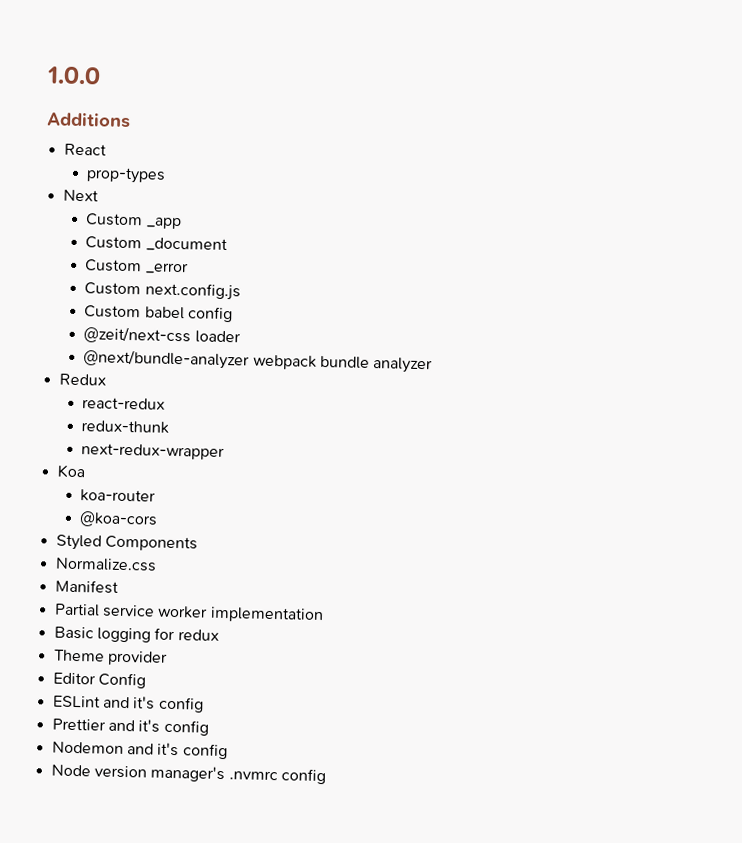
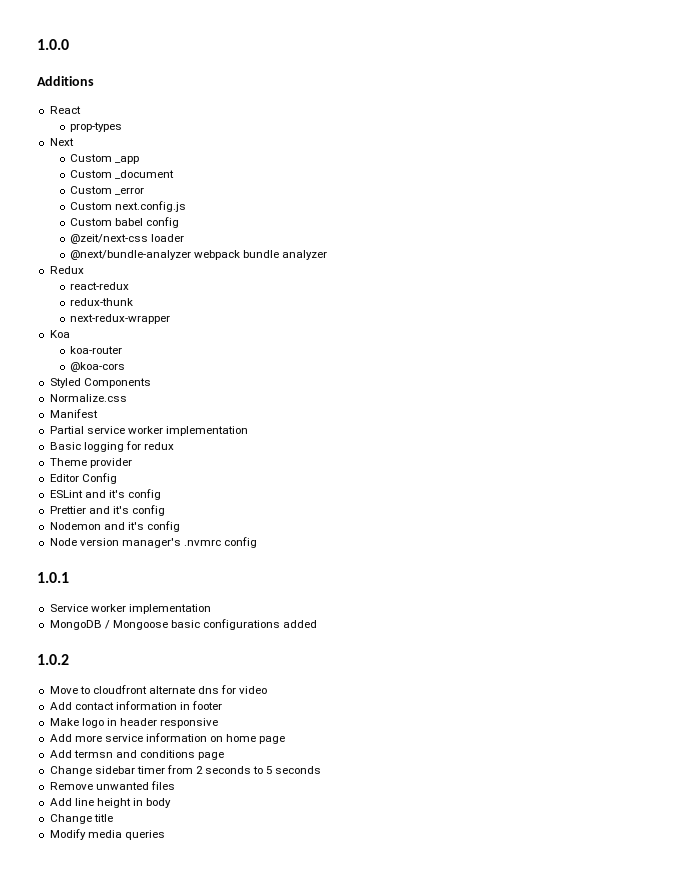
+ 1.0.1
+ Service worker implementation
+ MongoDB / Mongoose basic configurations added
+ 1.0.2
+ Move to cloudfront alternate dns for video
+ Add contact information in footer
+ Make logo in header responsive
+ Add more service information on home page
+ Add termsn and conditions page
+ Change sidebar timer from 2 seconds to 5 seconds
+ Remove unwanted files
+ Add line height in body
+ Change title
+ Modify media queries

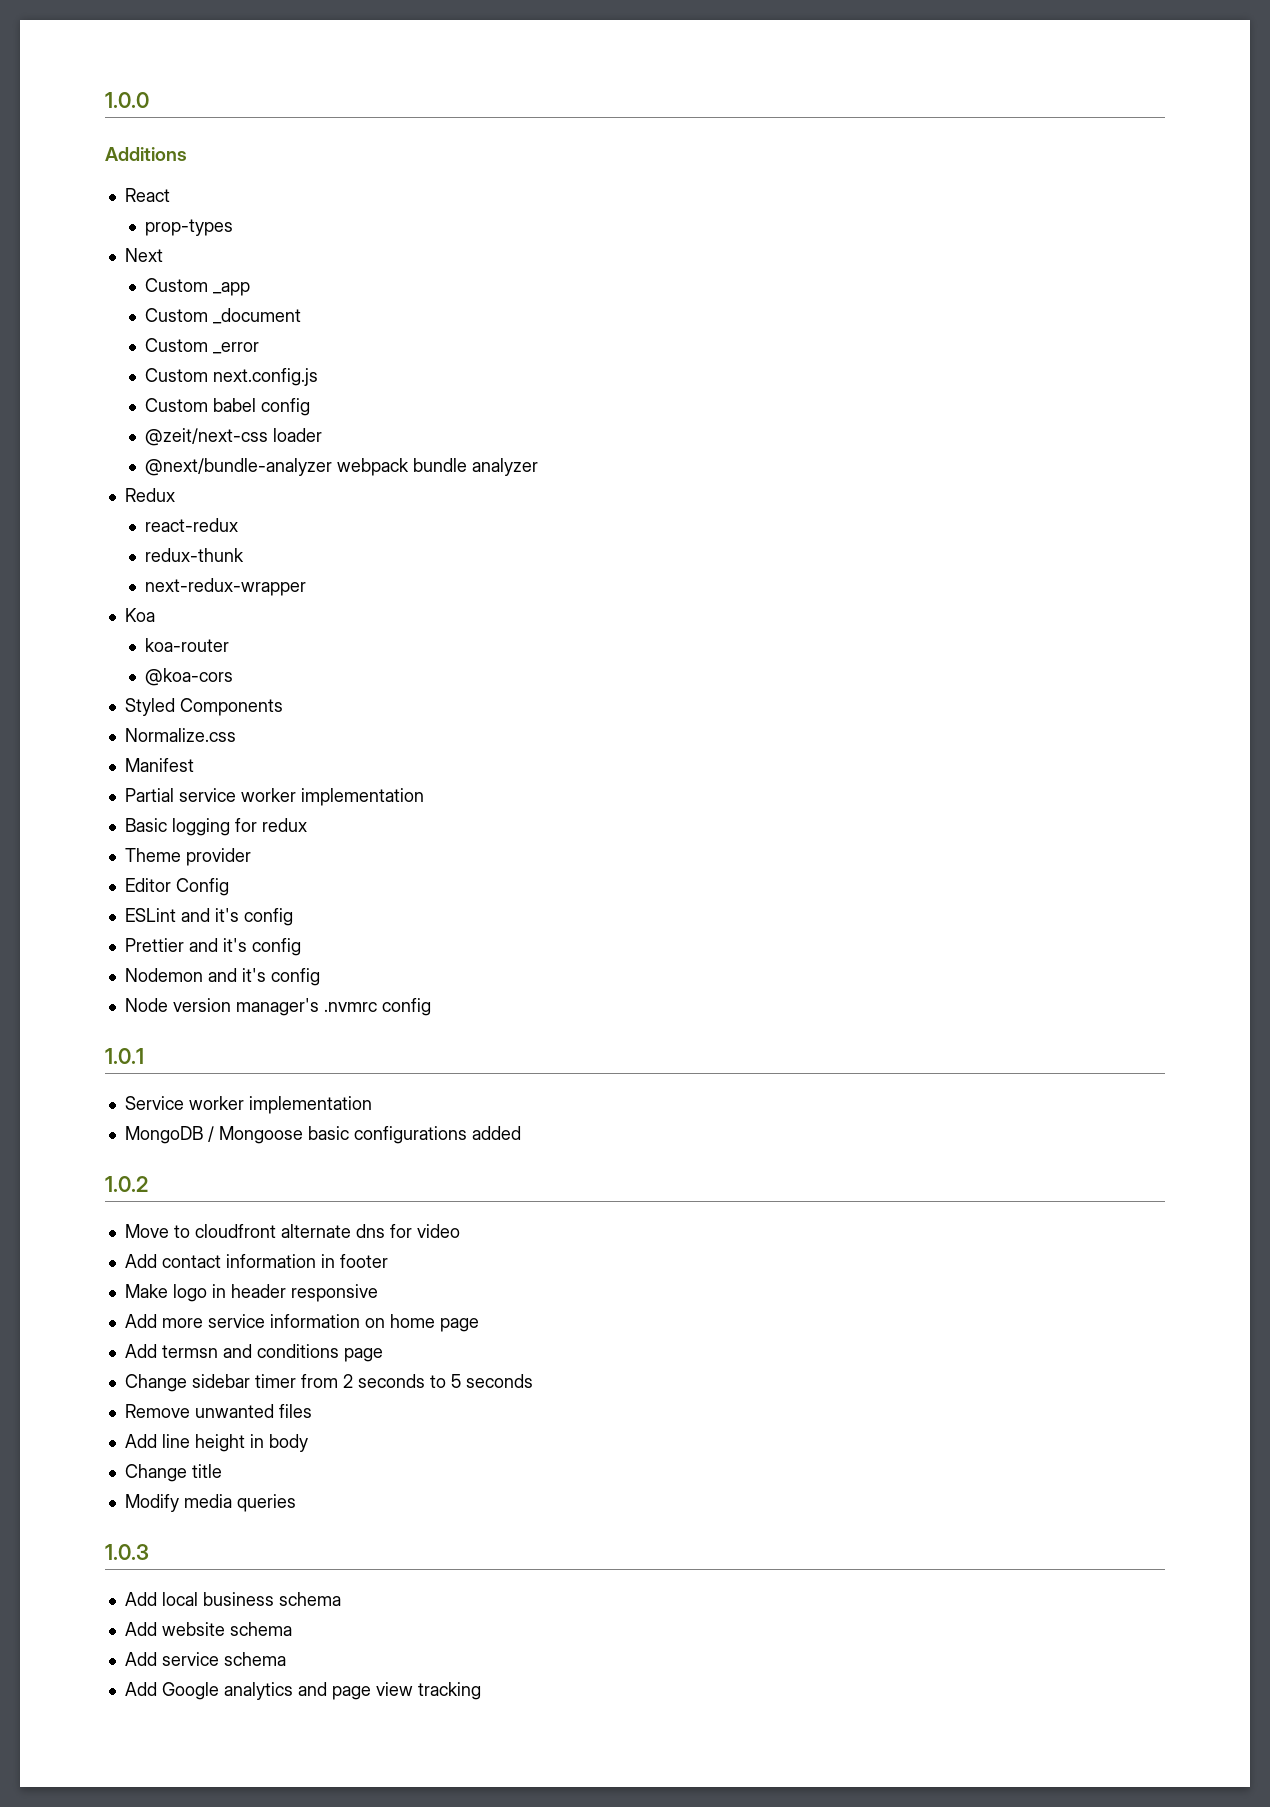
+ 1.0.3
+ Add local business schema
+ Add website schema
+ Add service schema
+ Add Google analytics and page view tracking

